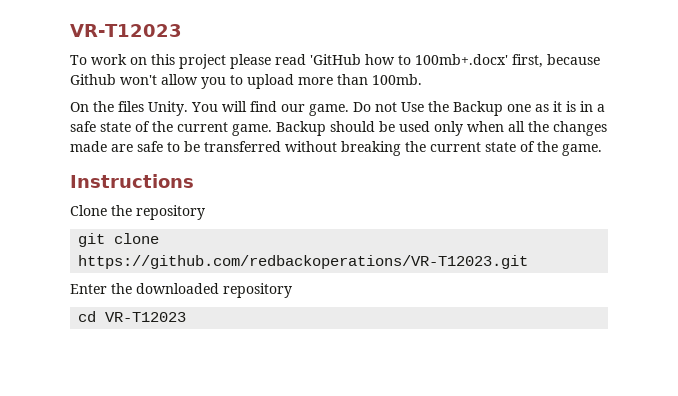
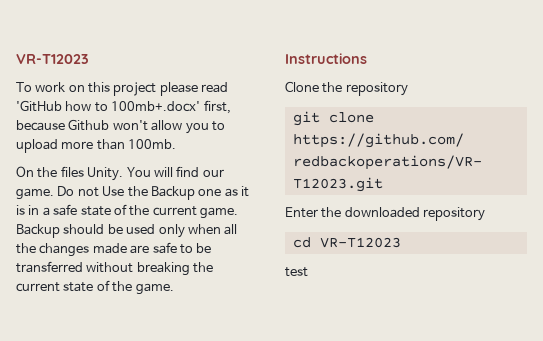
+ test

